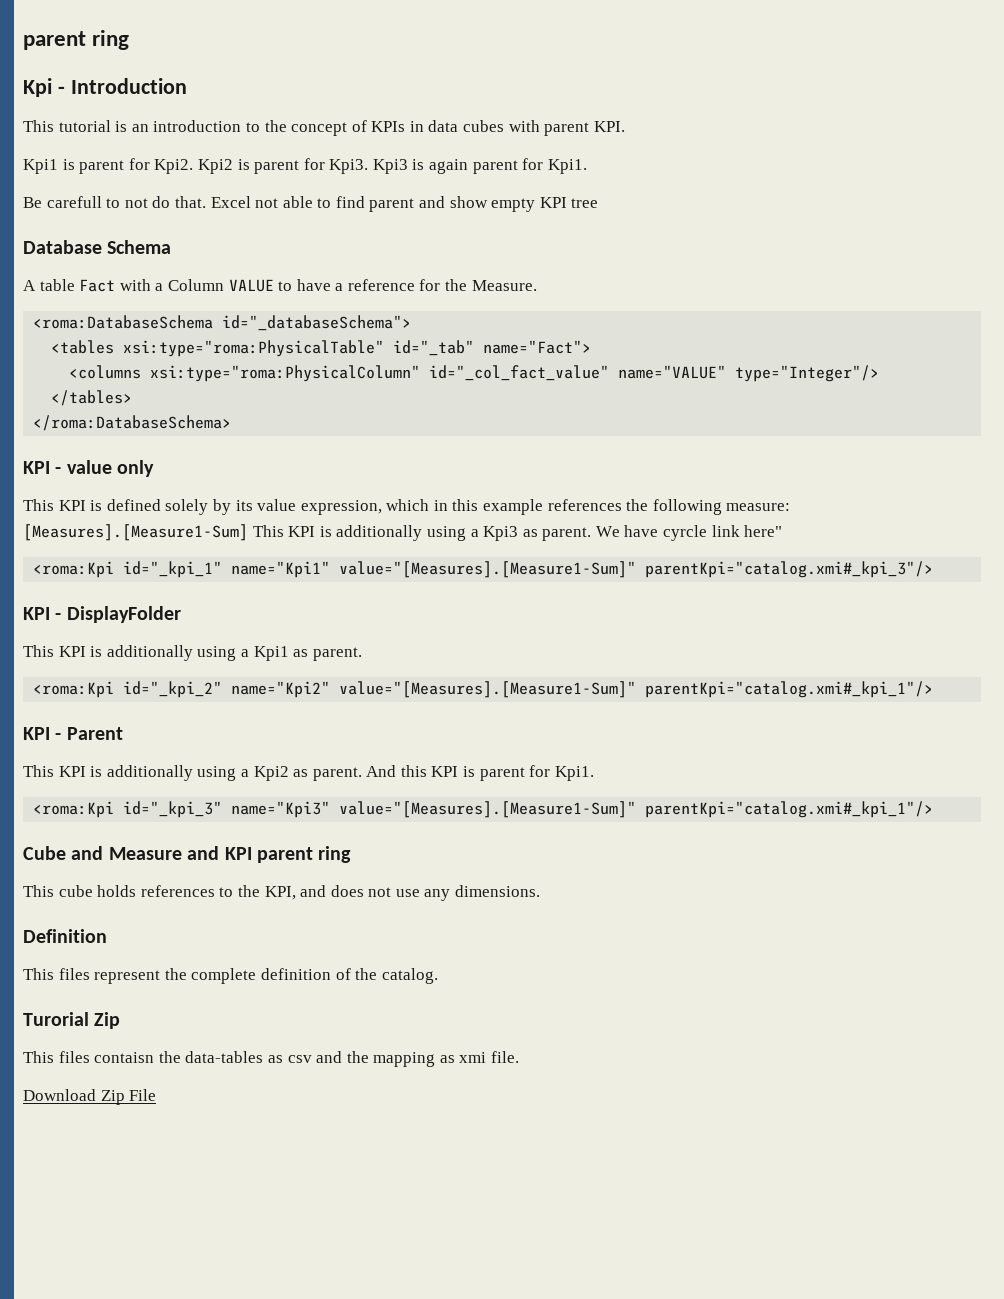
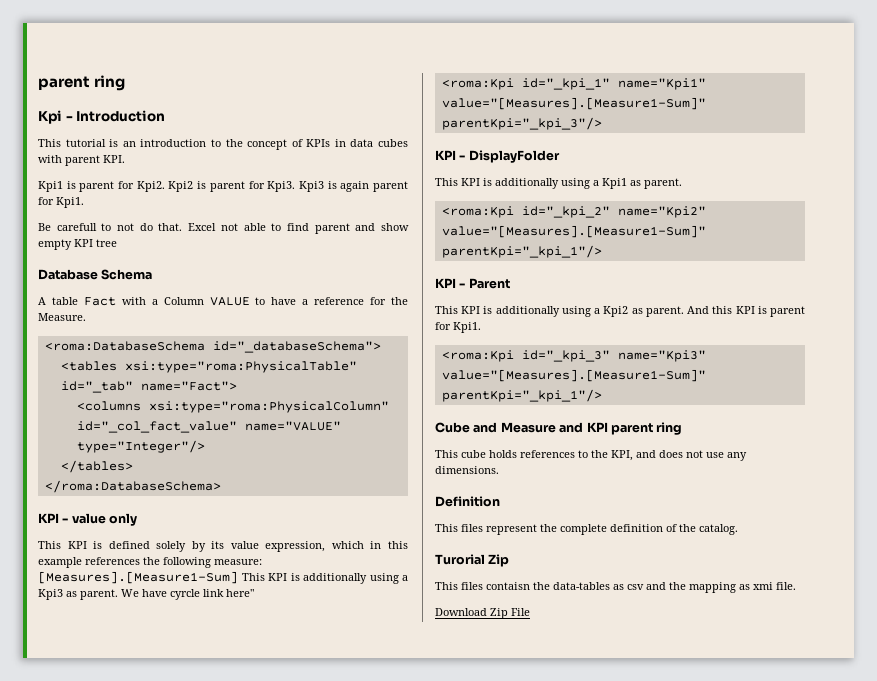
- <roma:Kpi id="_kpi_1" name="Kpi1" value="[Measures].[Measure1-Sum]" parentKpi="catalog.xmi#_kpi_3"/>
+ <roma:Kpi id="_kpi_1" name="Kpi1" value="[Measures].[Measure1-Sum]" parentKpi="_kpi_3"/>
- <roma:Kpi id="_kpi_2" name="Kpi2" value="[Measures].[Measure1-Sum]" parentKpi="catalog.xmi#_kpi_1"/>
+ <roma:Kpi id="_kpi_2" name="Kpi2" value="[Measures].[Measure1-Sum]" parentKpi="_kpi_1"/>
- <roma:Kpi id="_kpi_3" name="Kpi3" value="[Measures].[Measure1-Sum]" parentKpi="catalog.xmi#_kpi_1"/>
+ <roma:Kpi id="_kpi_3" name="Kpi3" value="[Measures].[Measure1-Sum]" parentKpi="_kpi_1"/>

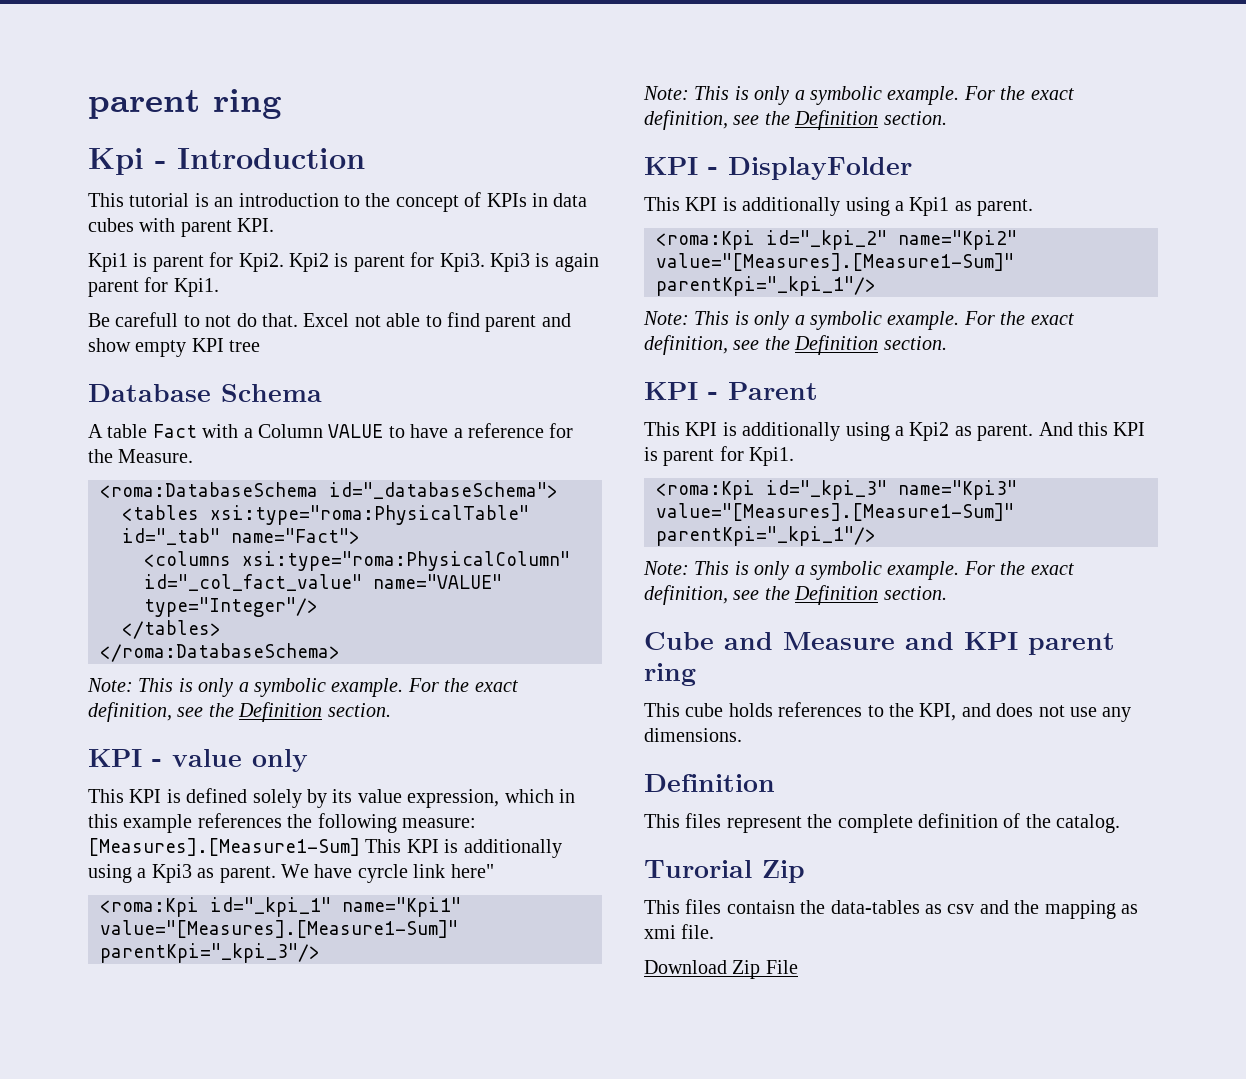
  </roma:DatabaseSchema>
+ Note: This is only a symbolic example. For the exact definition, see the Definition section.
  <roma:Kpi id="_kpi_1" name="Kpi1" value="[Measures].[Measure1-Sum]" parentKpi="_kpi_3"/>
+ Note: This is only a symbolic example. For the exact definition, see the Definition section.
  <roma:Kpi id="_kpi_2" name="Kpi2" value="[Measures].[Measure1-Sum]" parentKpi="_kpi_1"/>
+ Note: This is only a symbolic example. For the exact definition, see the Definition section.
  <roma:Kpi id="_kpi_3" name="Kpi3" value="[Measures].[Measure1-Sum]" parentKpi="_kpi_1"/>
+ Note: This is only a symbolic example. For the exact definition, see the Definition section.

